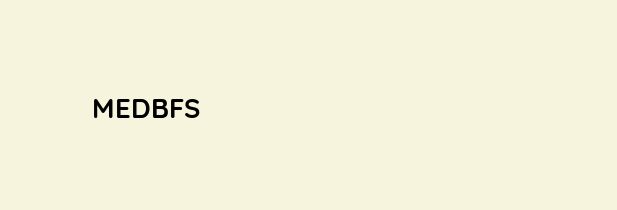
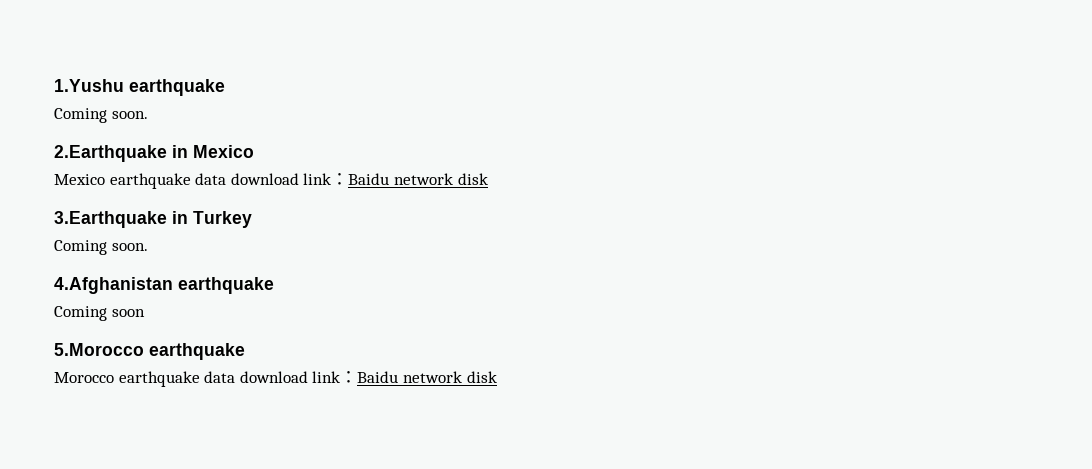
- MEDBFS
+ 1.Yushu earthquake
+ Coming soon.
+ 2.Earthquake in Mexico
+ Mexico earthquake data download link：Baidu network disk
+ 3.Earthquake in Turkey
+ Coming soon.
+ 4.Afghanistan earthquake
+ Coming soon
+ 5.Morocco earthquake
+ Morocco earthquake data download link：Baidu network disk

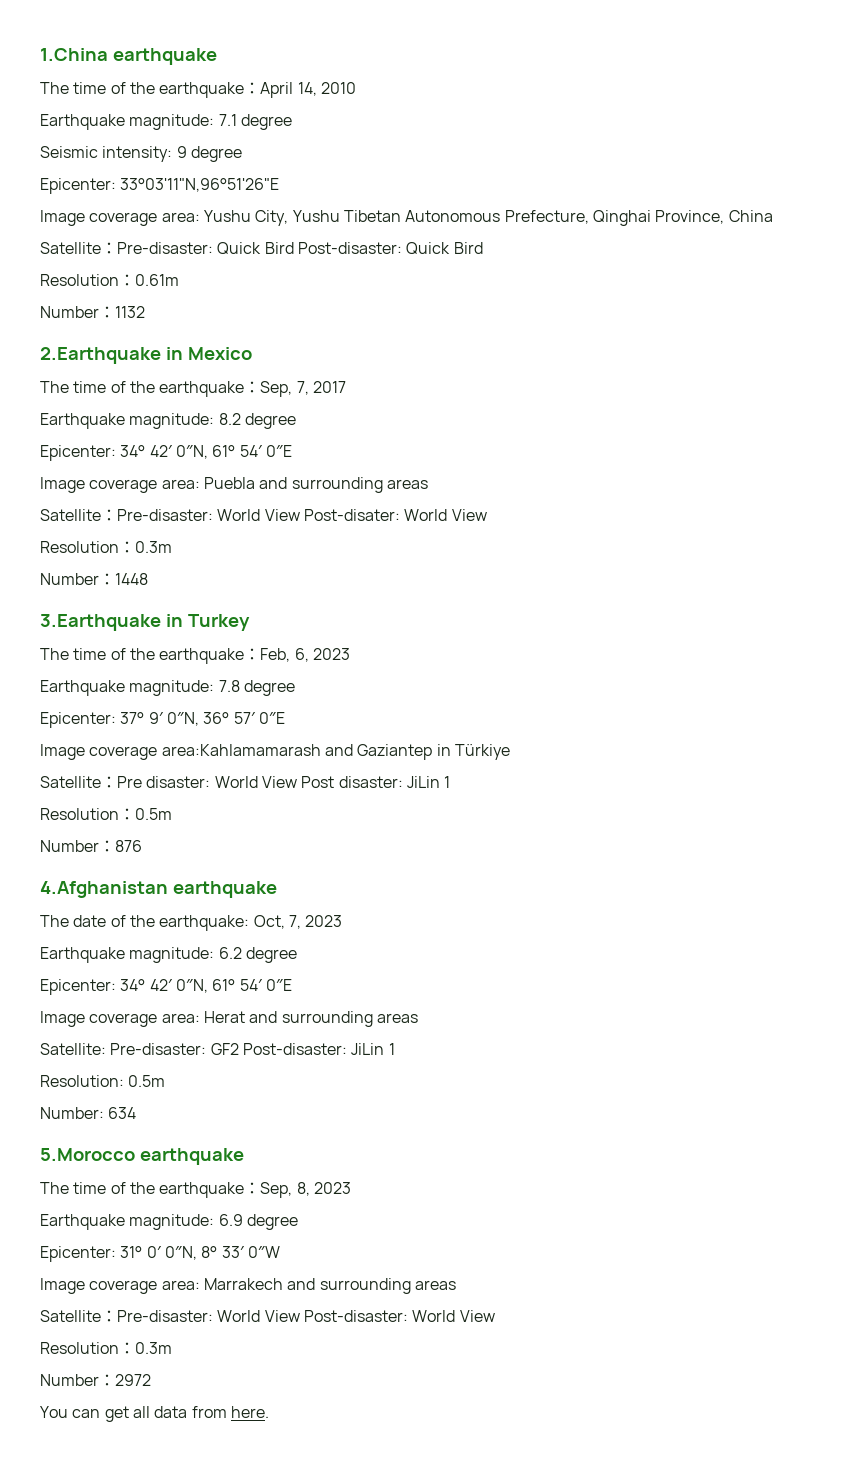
- 1.Yushu earthquake
- Coming soon.
+ 1.China earthquake
+ The time of the earthquake：April 14, 2010
+ Earthquake magnitude: 7.1 degree
+ Seismic intensity: 9 degree
+ Epicenter: 33°03'11"N,96°51'26"E
+ Image coverage area: Yushu City, Yushu Tibetan Autonomous Prefecture, Qinghai Province, China
+ Satellite：Pre-disaster: Quick Bird Post-disaster: Quick Bird
+ Resolution：0.61m
+ Number：1132
  2.Earthquake in Mexico
- Mexico earthquake data download link：Baidu network disk
+ The time of the earthquake：Sep, 7, 2017
+ Earthquake magnitude: 8.2 degree
+ Epicenter: 34° 42′ 0″N, 61° 54′ 0″E
+ Image coverage area: Puebla and surrounding areas
+ Satellite：Pre-disaster: World View Post-disater: World View
+ Resolution：0.3m
+ Number：1448
  3.Earthquake in Turkey
- Coming soon.
+ The time of the earthquake：Feb, 6, 2023
+ Earthquake magnitude: 7.8 degree
+ Epicenter: 37° 9′ 0″N, 36° 57′ 0″E
+ Image coverage area:Kahlamamarash and Gaziantep in Türkiye
+ Satellite：Pre disaster: World View Post disaster: JiLin 1
+ Resolution：0.5m
+ Number：876
  4.Afghanistan earthquake
- Coming soon
+ The date of the earthquake: Oct, 7, 2023
+ Earthquake magnitude: 6.2 degree
+ Epicenter: 34° 42′ 0″N, 61° 54′ 0″E
+ Image coverage area: Herat and surrounding areas
+ Satellite: Pre-disaster: GF2 Post-disaster: JiLin 1
+ Resolution: 0.5m
+ Number: 634
  5.Morocco earthquake
- Morocco earthquake data download link：Baidu network disk
+ The time of the earthquake：Sep, 8, 2023
+ Earthquake magnitude: 6.9 degree
+ Epicenter: 31° 0′ 0″N, 8° 33′ 0″W
+ Image coverage area: Marrakech and surrounding areas
+ Satellite：Pre-disaster: World View Post-disaster: World View
+ Resolution：0.3m
+ Number：2972
+ You can get all data from here.

